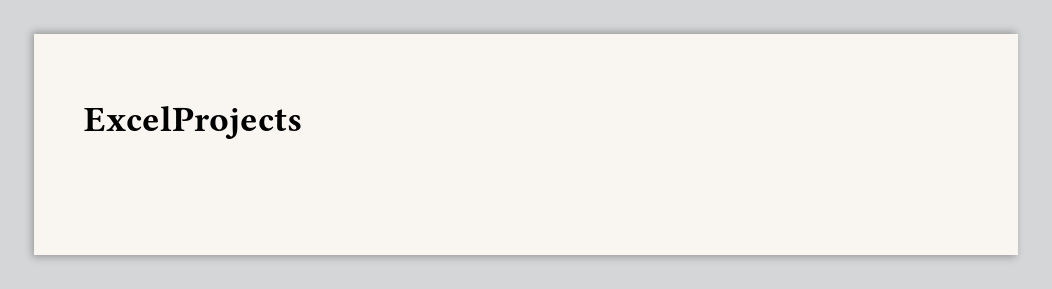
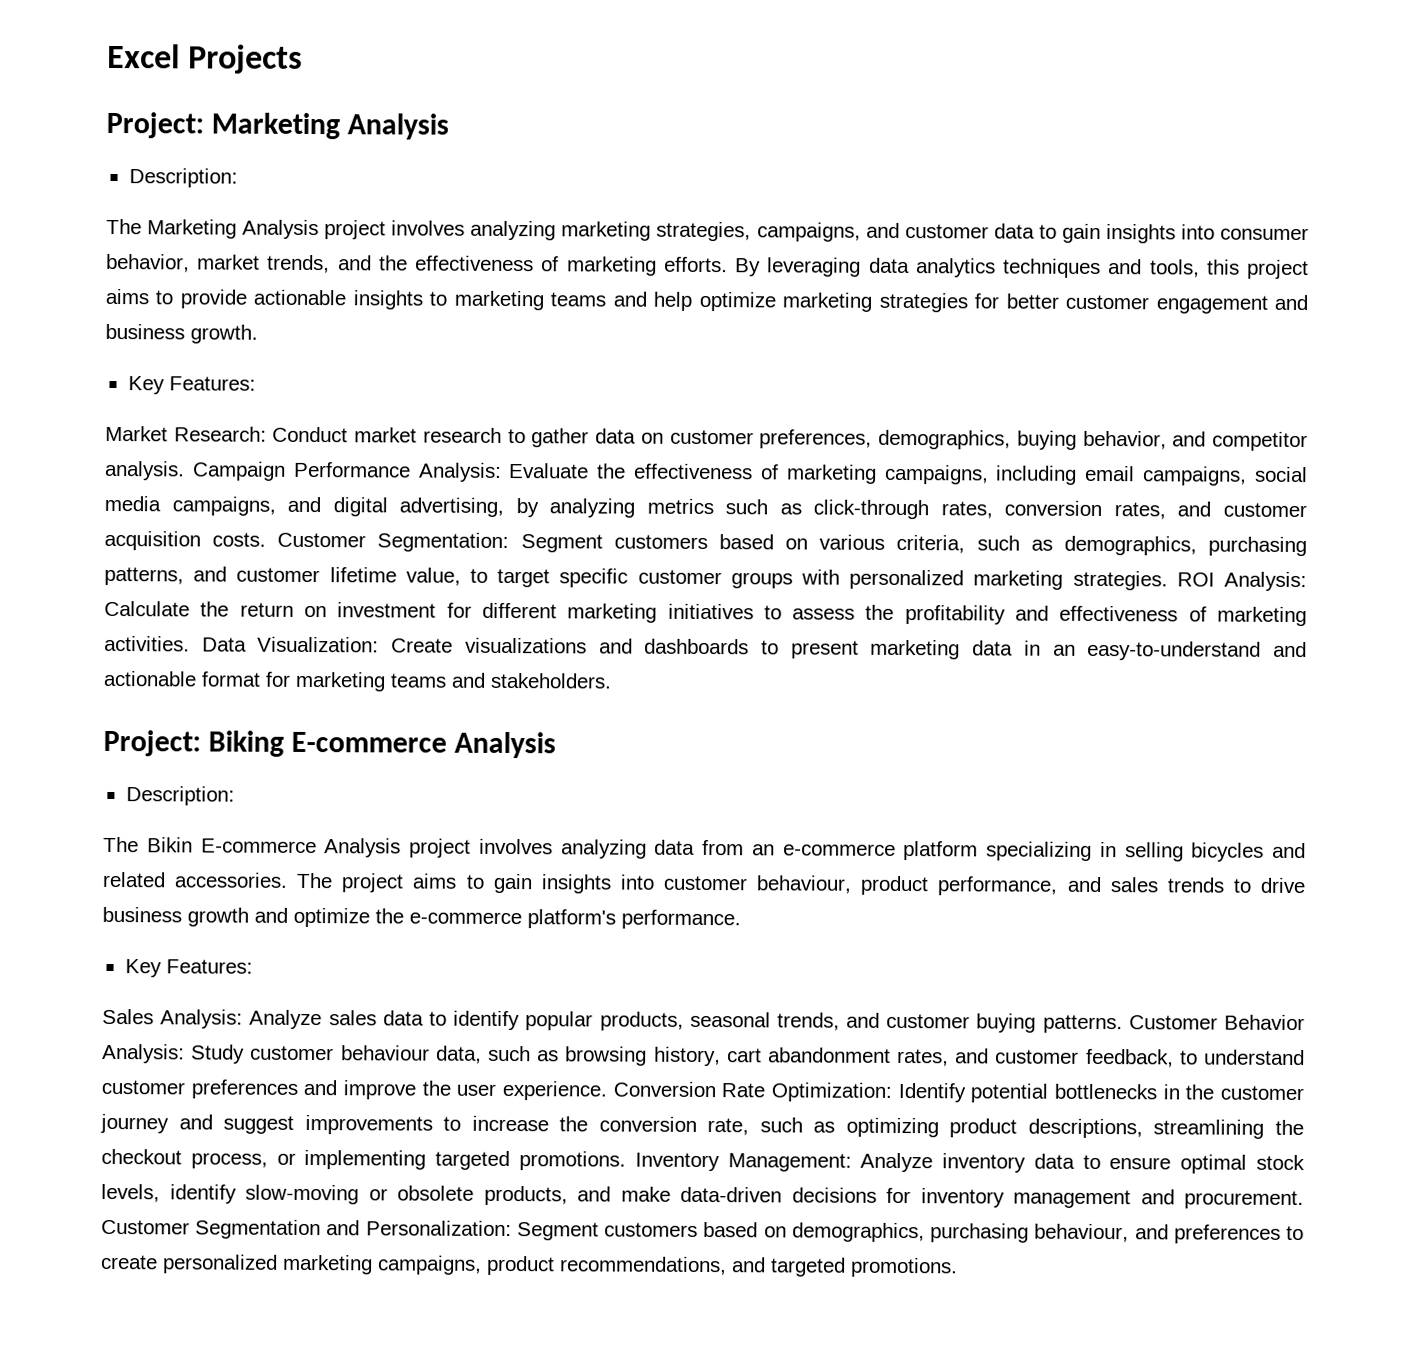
- ExcelProjects
+ Excel Projects
+ Project: Marketing Analysis
+ Description:
+ The Marketing Analysis project involves analyzing marketing strategies, campaigns, and customer data to gain insights into consumer behavior, market trends, and the effectiveness of marketing efforts. By leveraging data analytics techniques and tools, this project aims to provide actionable insights to marketing teams and help optimize marketing strategies for better customer engagement and business growth.
+ Key Features:
+ Market Research: Conduct market research to gather data on customer preferences, demographics, buying behavior, and competitor analysis. Campaign Performance Analysis: Evaluate the effectiveness of marketing campaigns, including email campaigns, social media campaigns, and digital advertising, by analyzing metrics such as click-through rates, conversion rates, and customer acquisition costs. Customer Segmentation: Segment customers based on various criteria, such as demographics, purchasing patterns, and customer lifetime value, to target specific customer groups with personalized marketing strategies. ROI Analysis: Calculate the return on investment for different marketing initiatives to assess the profitability and effectiveness of marketing activities. Data Visualization: Create visualizations and dashboards to present marketing data in an easy-to-understand and actionable format for marketing teams and stakeholders.
+ Project: Biking E-commerce Analysis
+ Description:
+ The Bikin E-commerce Analysis project involves analyzing data from an e-commerce platform specializing in selling bicycles and related accessories. The project aims to gain insights into customer behaviour, product performance, and sales trends to drive business growth and optimize the e-commerce platform's performance.
+ Key Features:
+ Sales Analysis: Analyze sales data to identify popular products, seasonal trends, and customer buying patterns. Customer Behavior Analysis: Study customer behaviour data, such as browsing history, cart abandonment rates, and customer feedback, to understand customer preferences and improve the user experience. Conversion Rate Optimization: Identify potential bottlenecks in the customer journey and suggest improvements to increase the conversion rate, such as optimizing product descriptions, streamlining the checkout process, or implementing targeted promotions. Inventory Management: Analyze inventory data to ensure optimal stock levels, identify slow-moving or obsolete products, and make data-driven decisions for inventory management and procurement. Customer Segmentation and Personalization: Segment customers based on demographics, purchasing behaviour, and preferences to create personalized marketing campaigns, product recommendations, and targeted promotions.

